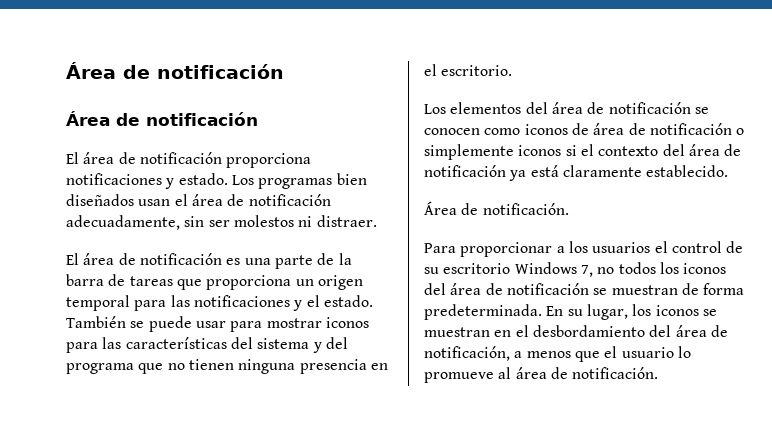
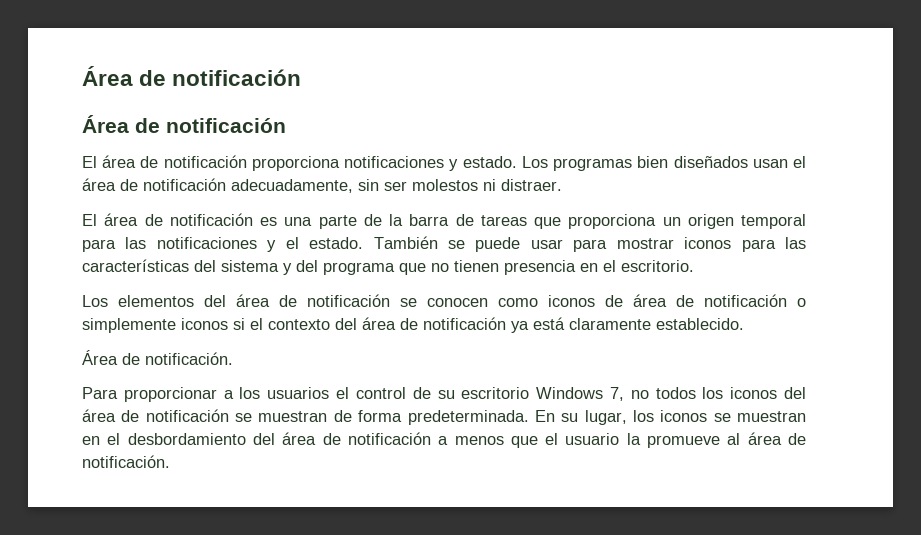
- También se puede usar para mostrar iconos para las características del sistema y del programa que no tienen ninguna presencia en el escritorio.
+ También se puede usar para mostrar iconos para las características del sistema y del programa que no tienen presencia en el escritorio.
- En su lugar, los iconos se muestran en el desbordamiento del área de notificación, a menos que el usuario lo promueve al área de notificación.
+ En su lugar, los iconos se muestran en el desbordamiento del área de notificación a menos que el usuario la promueve al área de notificación.

